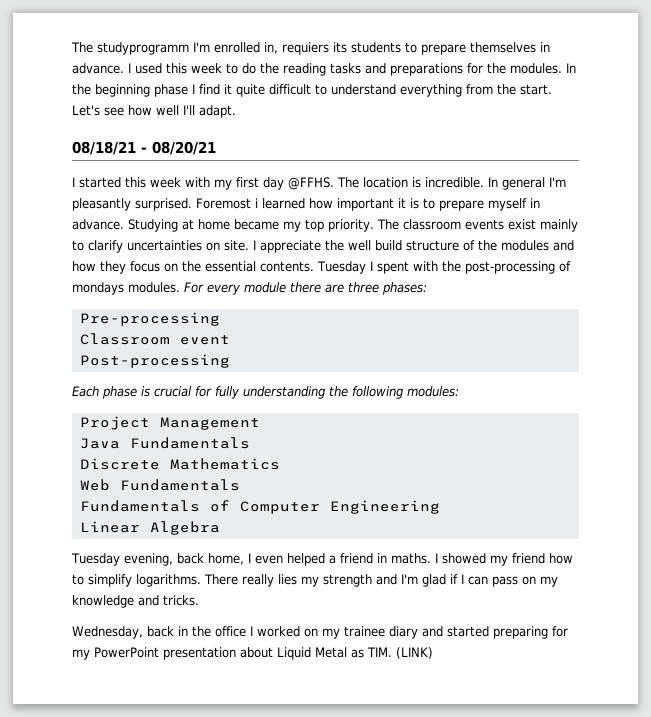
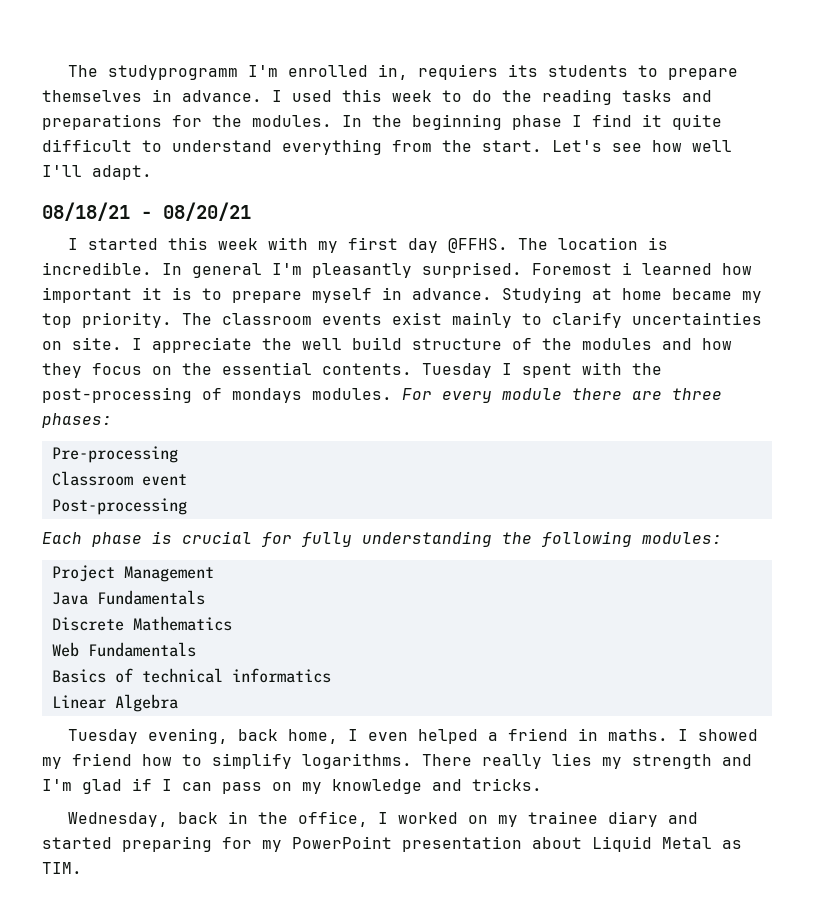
- Fundamentals of Computer Engineering
+ Basics of technical informatics
- Wednesday, back in the office I worked on my trainee diary and started preparing for my PowerPoint presentation about Liquid Metal as TIM. (LINK)
+ Wednesday, back in the office, I worked on my trainee diary and started preparing for my PowerPoint presentation about Liquid Metal as TIM.

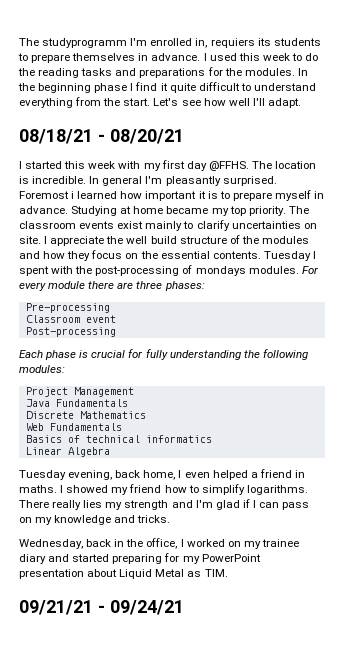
+ 09/21/21 - 09/24/21

